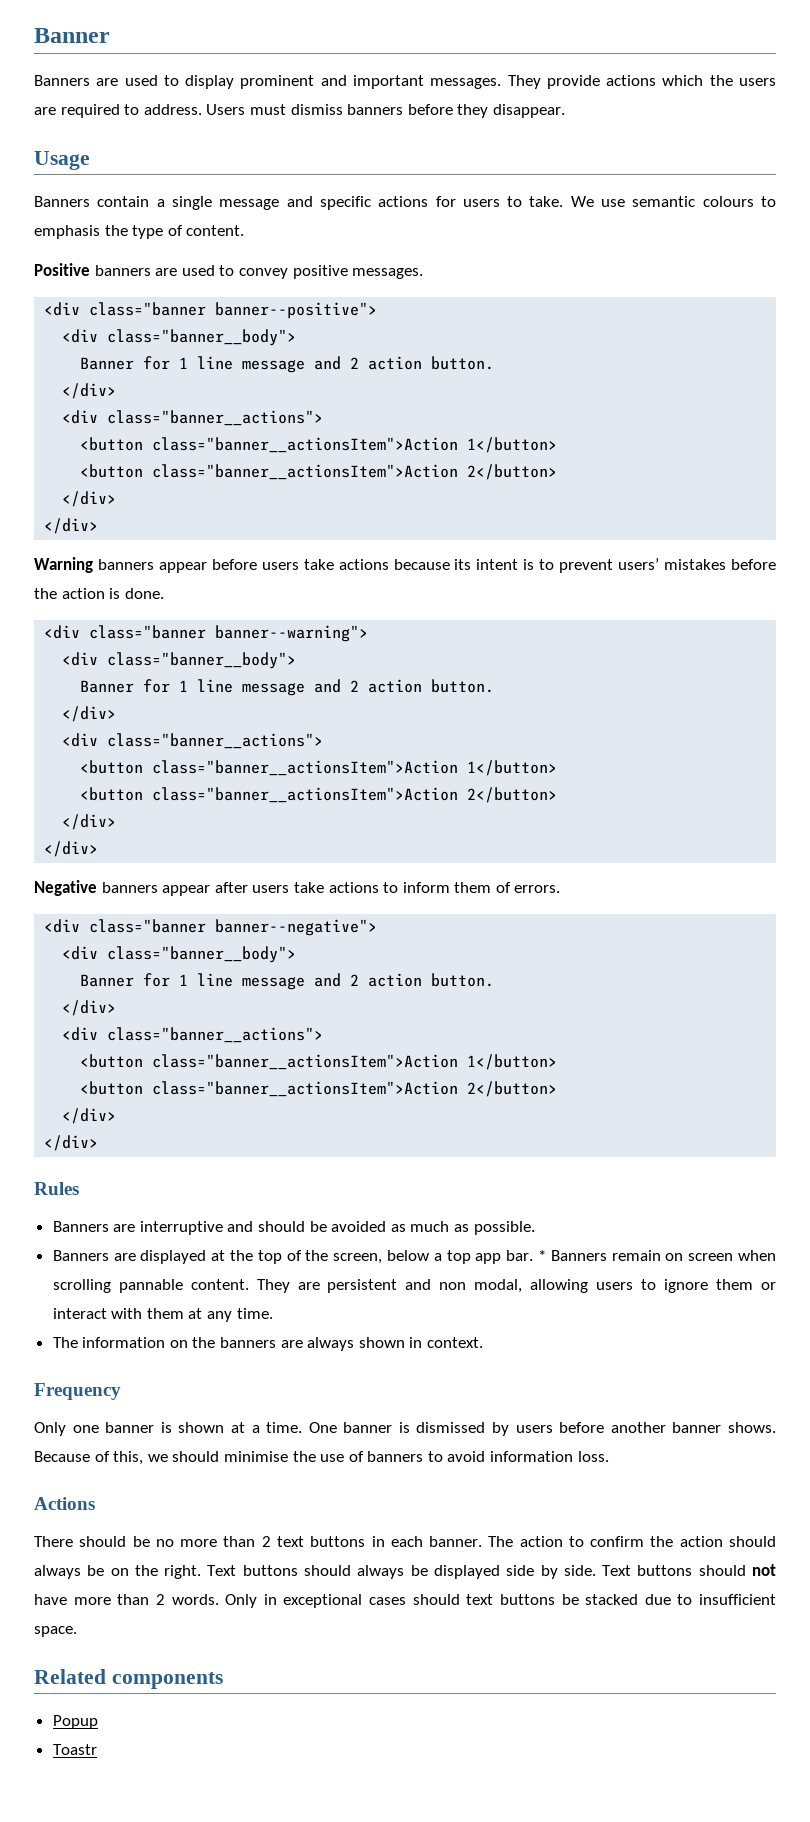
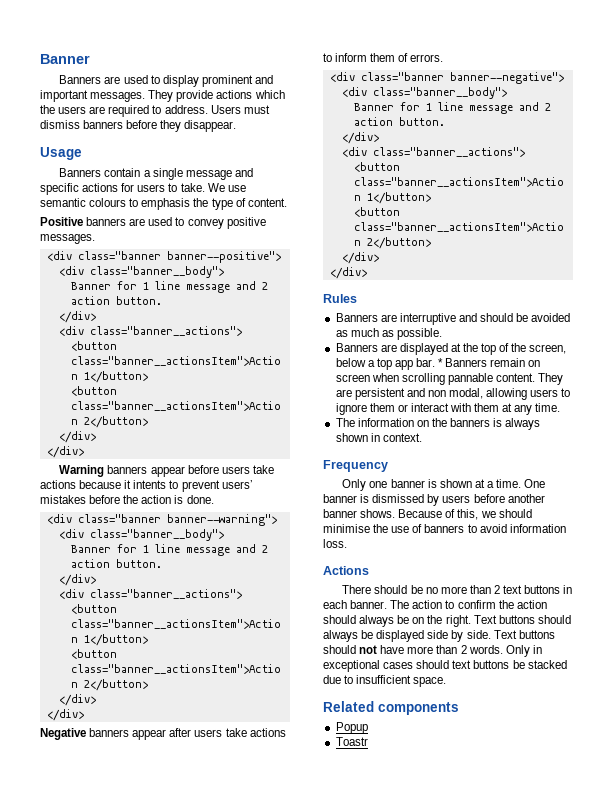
- Warning banners appear before users take actions because its intent is to prevent users’ mistakes before the action is done.
+ Warning banners appear before users take actions because it intents to prevent users’ mistakes before the action is done.
- The information on the banners are always shown in context.
+ The information on the banners is always shown in context.

